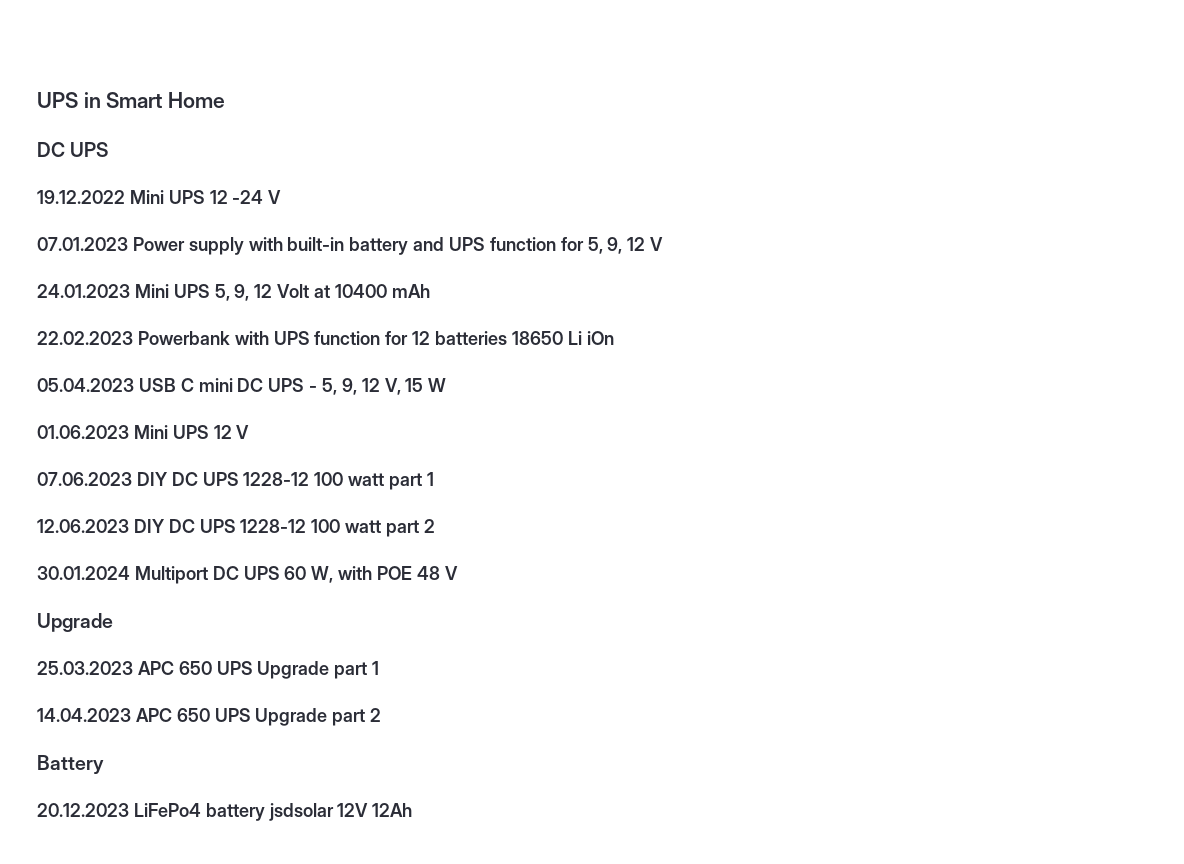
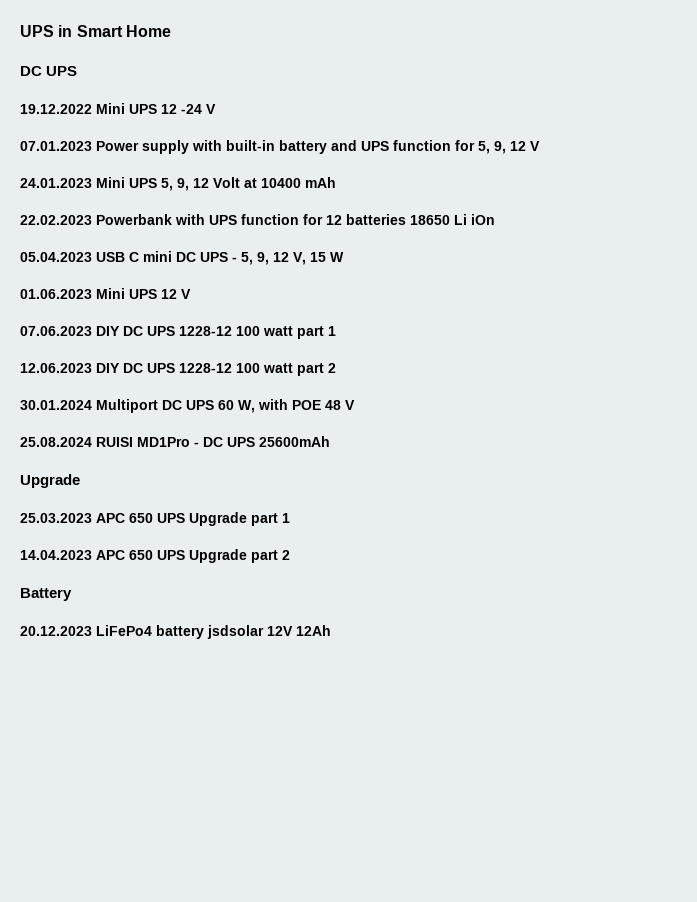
+ 25.08.2024 RUISI MD1Pro - DC UPS 25600mAh

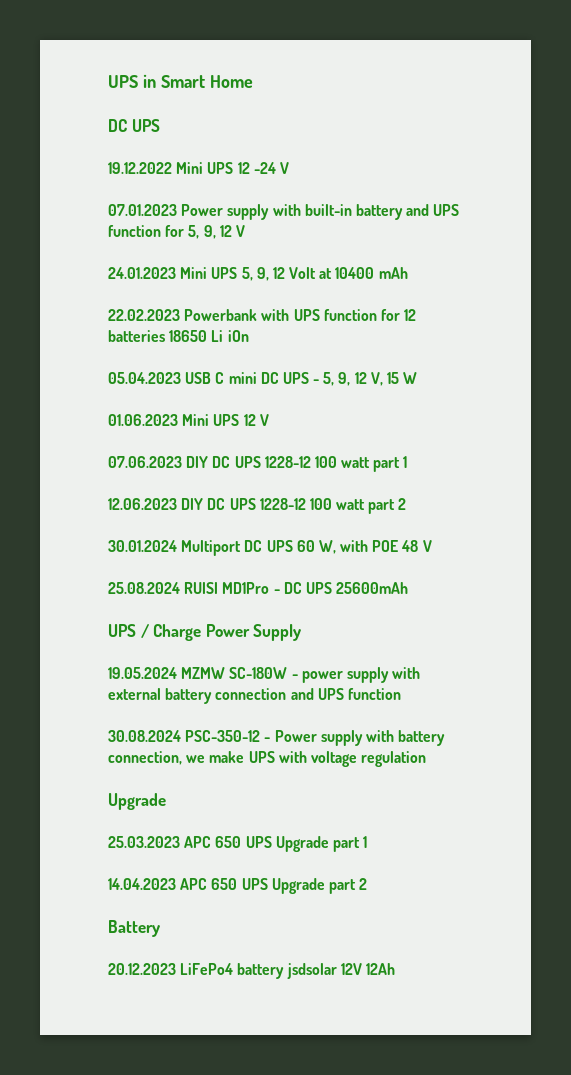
+ UPS / Charge Power Supply
+ 19.05.2024 MZMW SC-180W - power supply with external battery connection and UPS function
+ 30.08.2024 PSC-350-12 - Power supply with battery connection, we make UPS with voltage regulation

